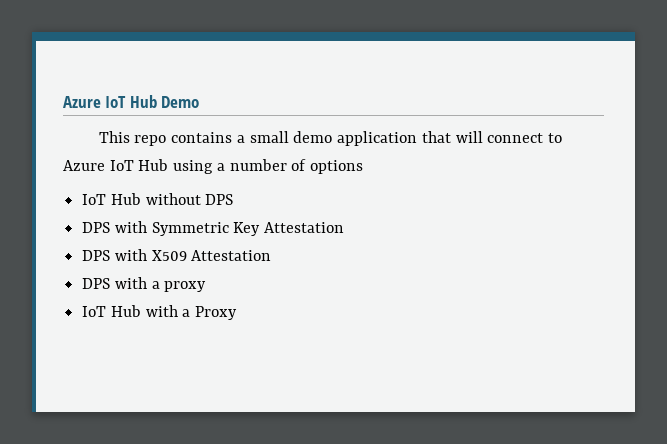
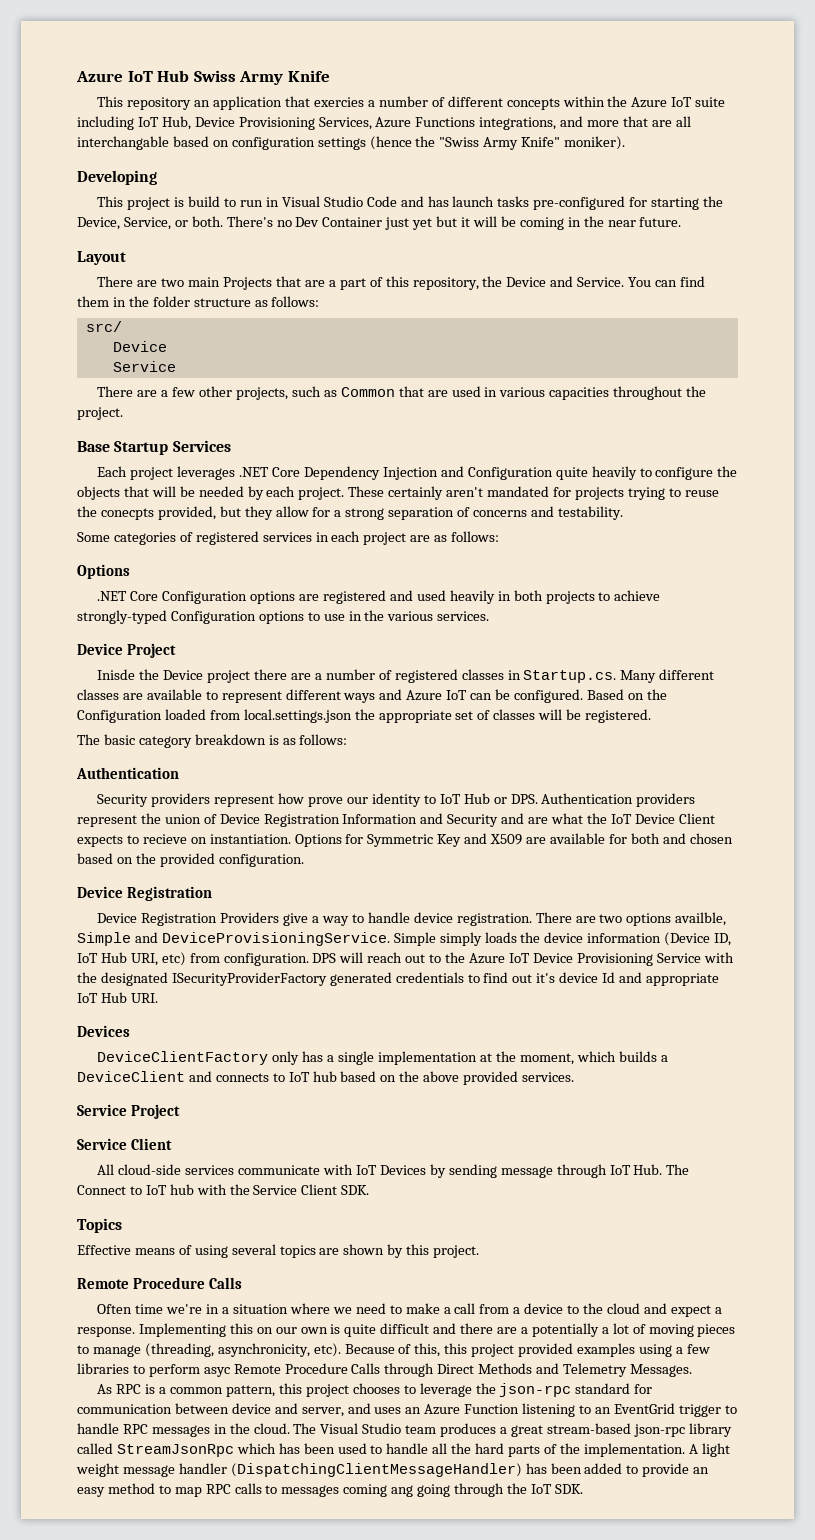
- Azure IoT Hub Demo
- This repo contains a small demo application that will connect to Azure IoT Hub using a number of options
- IoT Hub without DPS
- DPS with Symmetric Key Attestation
- DPS with X509 Attestation
- DPS with a proxy
- IoT Hub with a Proxy
+ Azure IoT Hub Swiss Army Knife
+ This repository an application that exercies a number of different concepts within the Azure IoT suite including IoT Hub, Device Provisioning Services, Azure Functions integrations, and more that are all interchangable based on configuration settings (hence the "Swiss Army Knife" moniker).
+ Developing
+ This project is build to run in Visual Studio Code and has launch tasks pre-configured for starting the Device, Service, or both. There's no Dev Container just yet but it will be coming in the near future.
+ Layout
+ There are two main Projects that are a part of this repository, the Device and Service. You can find them in the folder structure as follows:
+ src/
+ Device
+ Service
+ There are a few other projects, such as Common that are used in various capacities throughout the project.
+ Base Startup Services
+ Each project leverages .NET Core Dependency Injection and Configuration quite heavily to configure the objects that will be needed by each project. These certainly aren't mandated for projects trying to reuse the conecpts provided, but they allow for a strong separation of concerns and testability.
+ Some categories of registered services in each project are as follows:
+ Options
+ .NET Core Configuration options are registered and used heavily in both projects to achieve strongly-typed Configuration options to use in the various services.
+ Device Project
+ Inisde the Device project there are a number of registered classes in Startup.cs. Many different classes are available to represent different ways and Azure IoT can be configured. Based on the Configuration loaded from local.settings.json the appropriate set of classes will be registered.
+ The basic category breakdown is as follows:
+ Authentication
+ Security providers represent how prove our identity to IoT Hub or DPS. Authentication providers represent the union of Device Registration Information and Security and are what the IoT Device Client expects to recieve on instantiation. Options for Symmetric Key and X509 are available for both and chosen based on the provided configuration.
+ Device Registration
+ Device Registration Providers give a way to handle device registration. There are two options availble, Simple and DeviceProvisioningService. Simple simply loads the device information (Device ID, IoT Hub URI, etc) from configuration. DPS will reach out to the Azure IoT Device Provisioning Service with the designated ISecurityProviderFactory generated credentials to find out it's device Id and appropriate IoT Hub URI.
+ Devices
+ DeviceClientFactory only has a single implementation at the moment, which builds a DeviceClient and connects to IoT hub based on the above provided services.
+ Service Project
+ Service Client
+ All cloud-side services communicate with IoT Devices by sending message through IoT Hub. The Connect to IoT hub with the Service Client SDK.
+ Topics
+ Effective means of using several topics are shown by this project.
+ Remote Procedure Calls
+ Often time we're in a situation where we need to make a call from a device to the cloud and expect a response. Implementing this on our own is quite difficult and there are a potentially a lot of moving pieces to manage (threading, asynchronicity, etc). Because of this, this project provided examples using a few libraries to perform asyc Remote Procedure Calls through Direct Methods and Telemetry Messages.
+ As RPC is a common pattern, this project chooses to leverage the json-rpc standard for communication between device and server, and uses an Azure Function listening to an EventGrid trigger to handle RPC messages in the cloud. The Visual Studio team produces a great stream-based json-rpc library called StreamJsonRpc which has been used to handle all the hard parts of the implementation. A light weight message handler (DispatchingClientMessageHandler) has been added to provide an easy method to map RPC calls to messages coming ang going through the IoT SDK.

